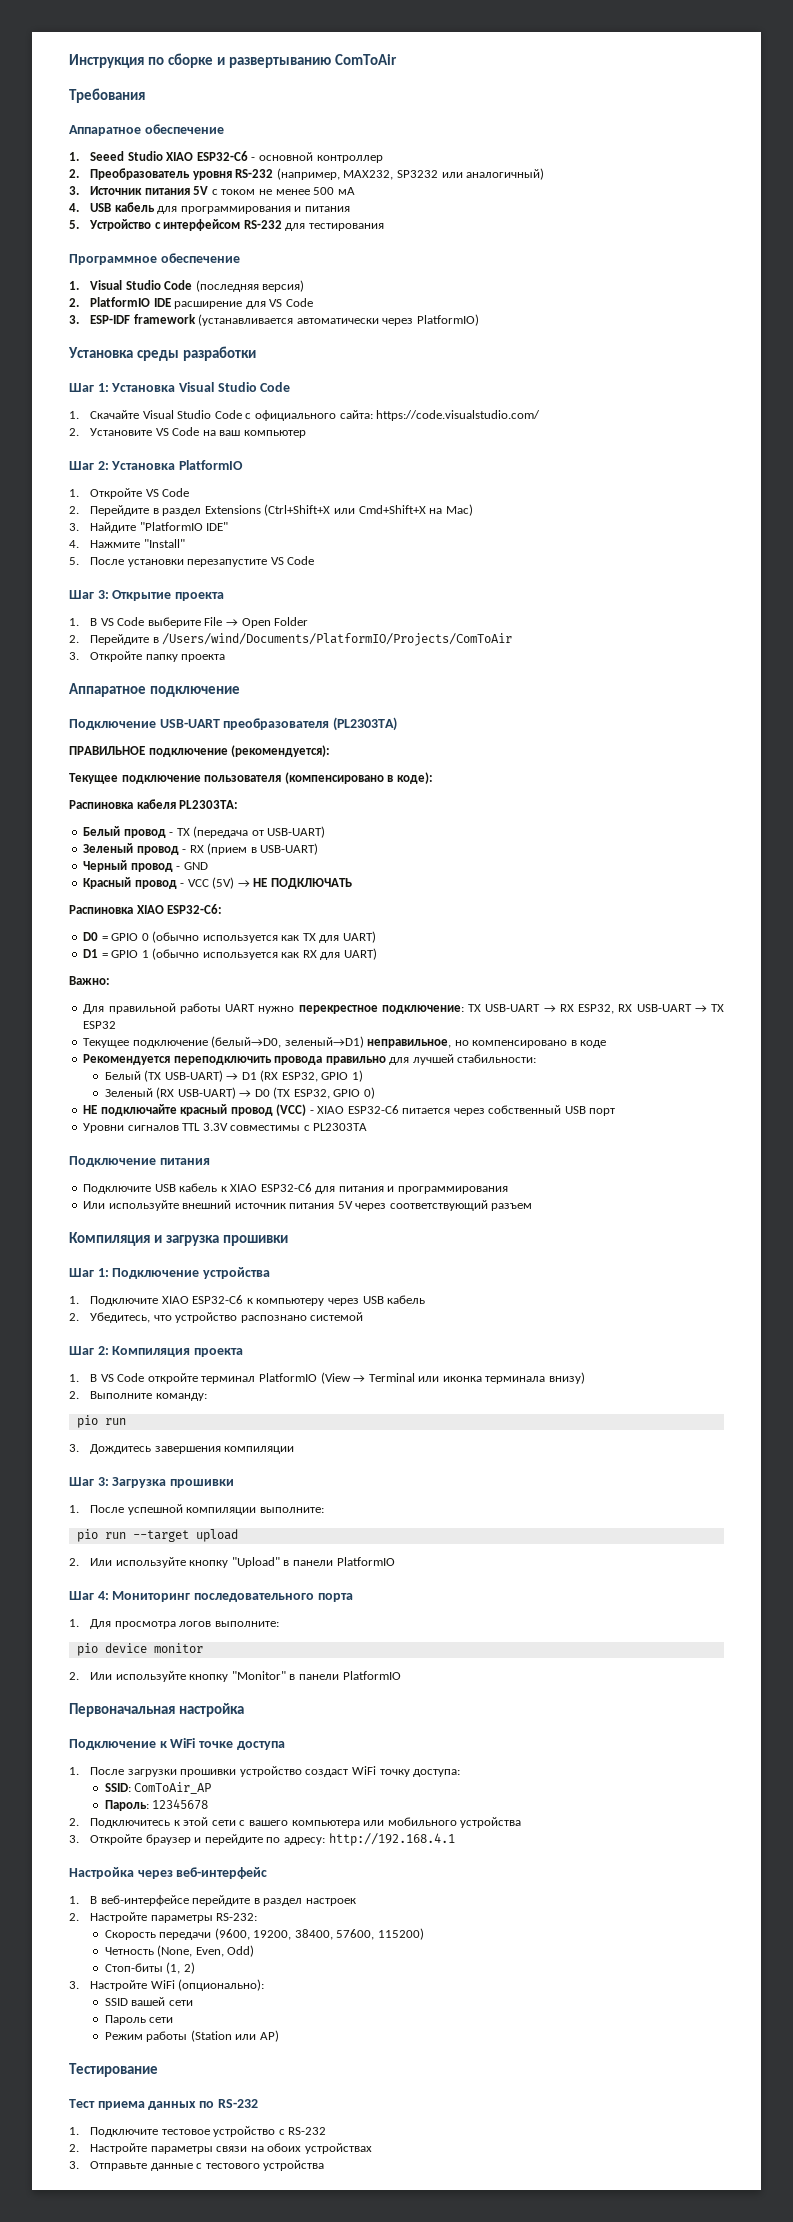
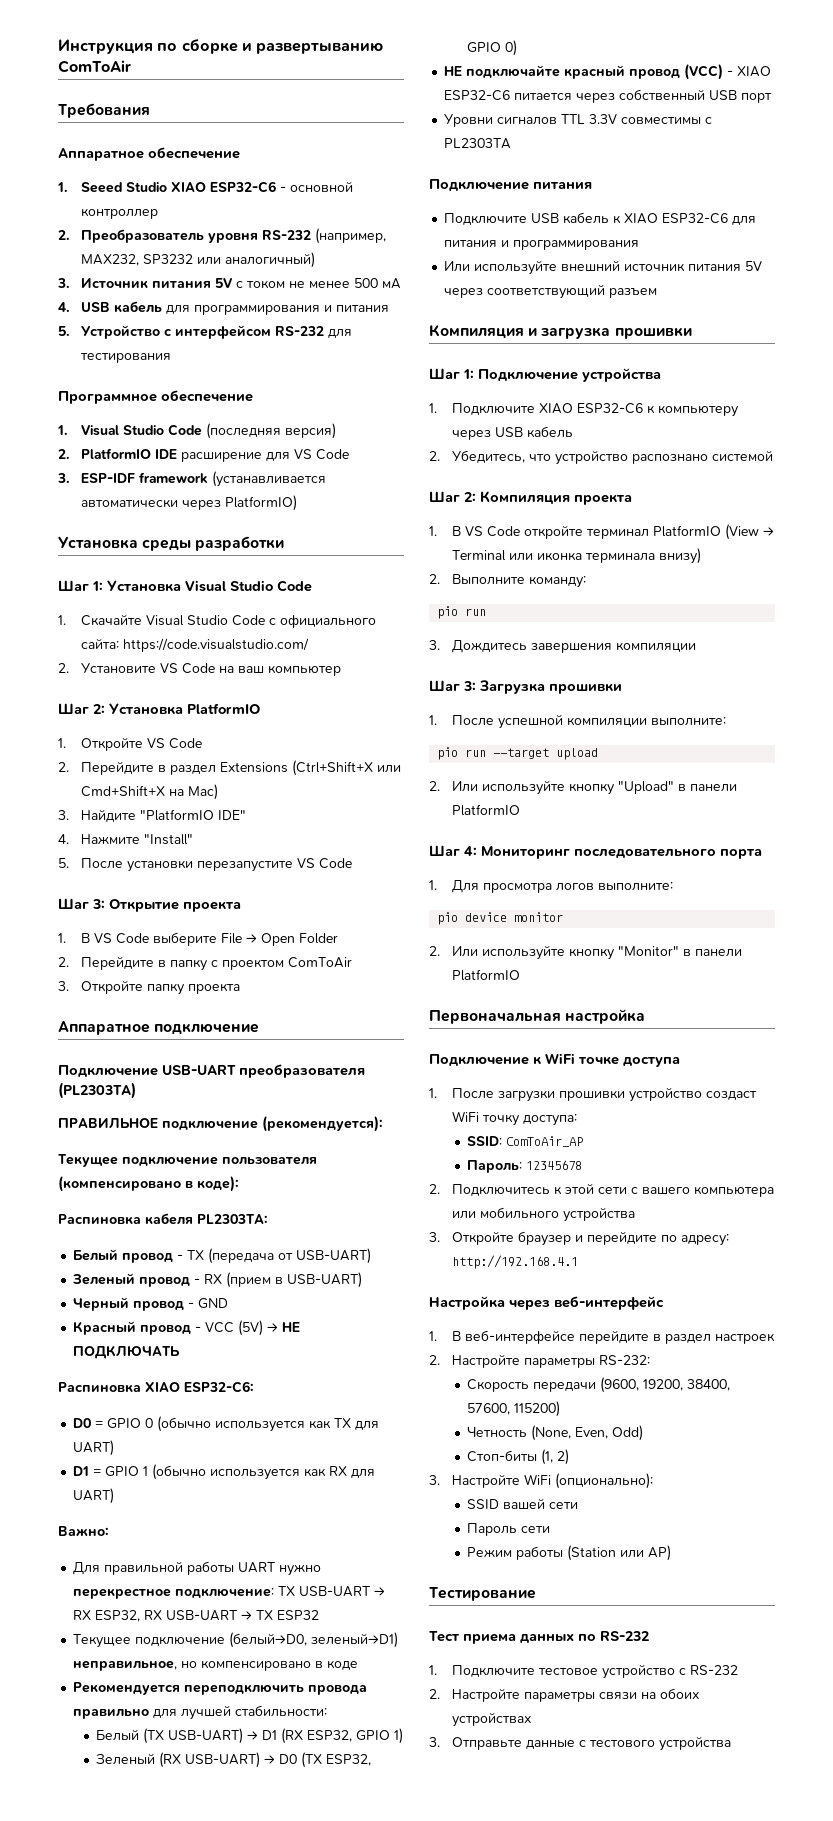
- 2. Перейдите в /Users/wind/Documents/PlatformIO/Projects/ComToAir
+ 2. Перейдите в папку с проектом ComToAir

